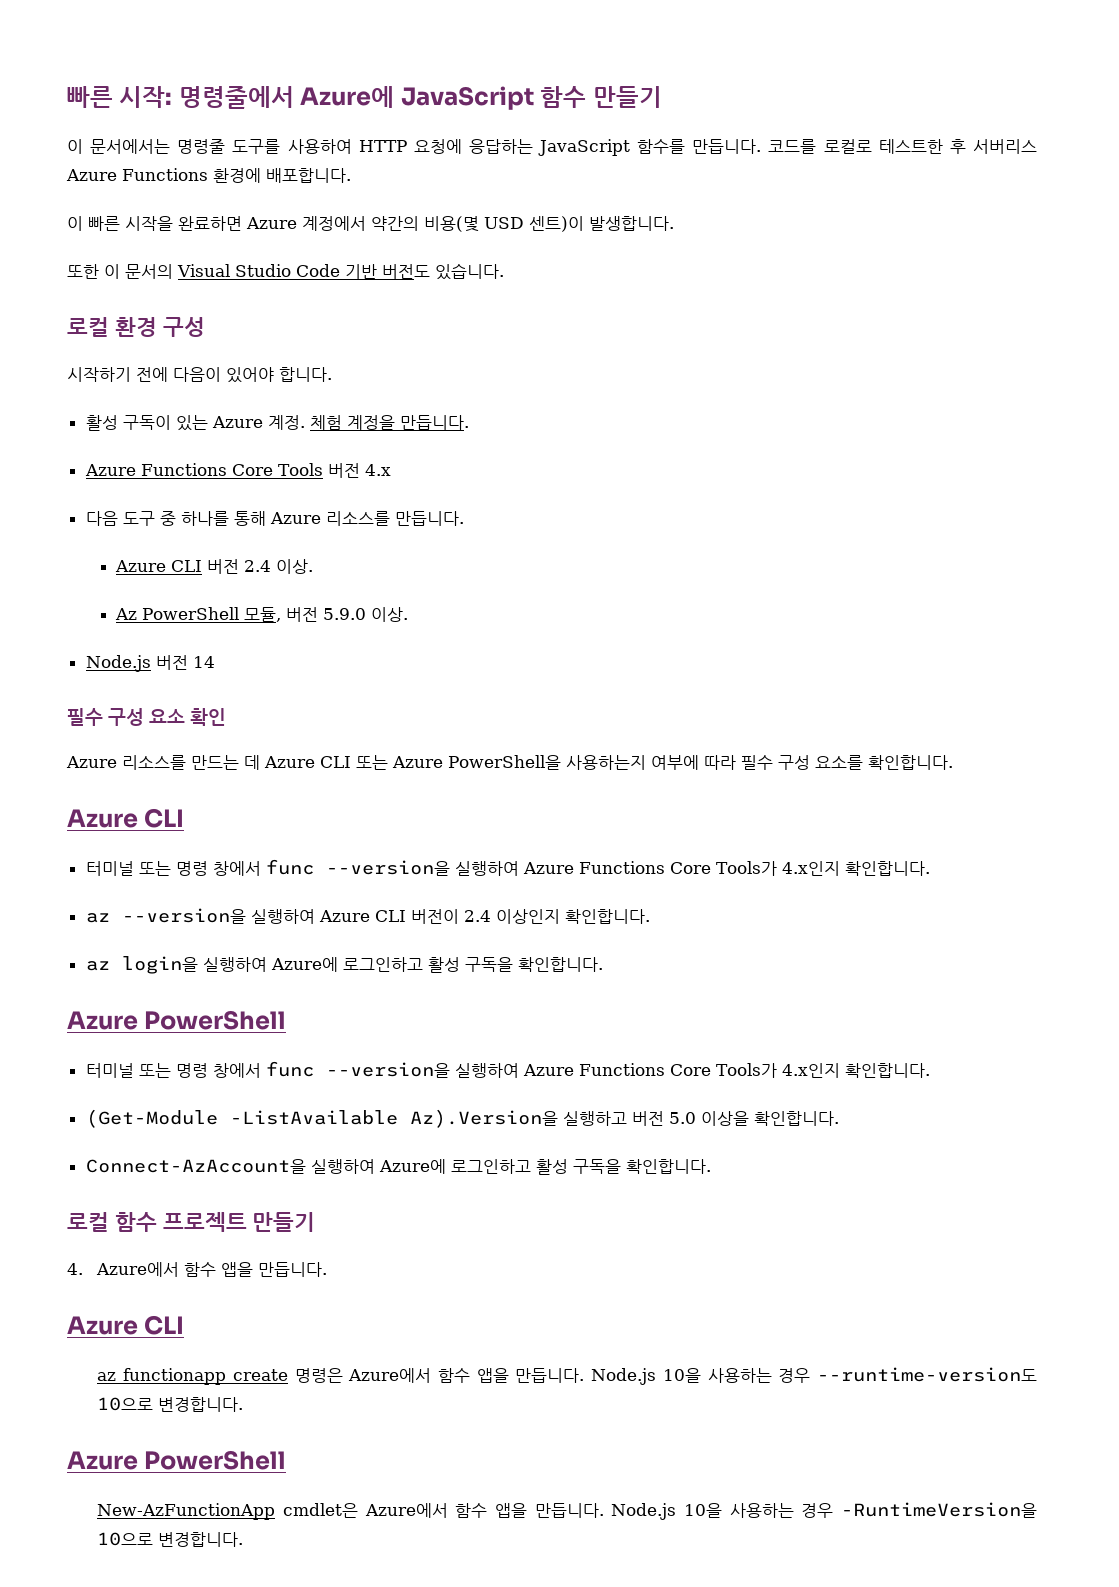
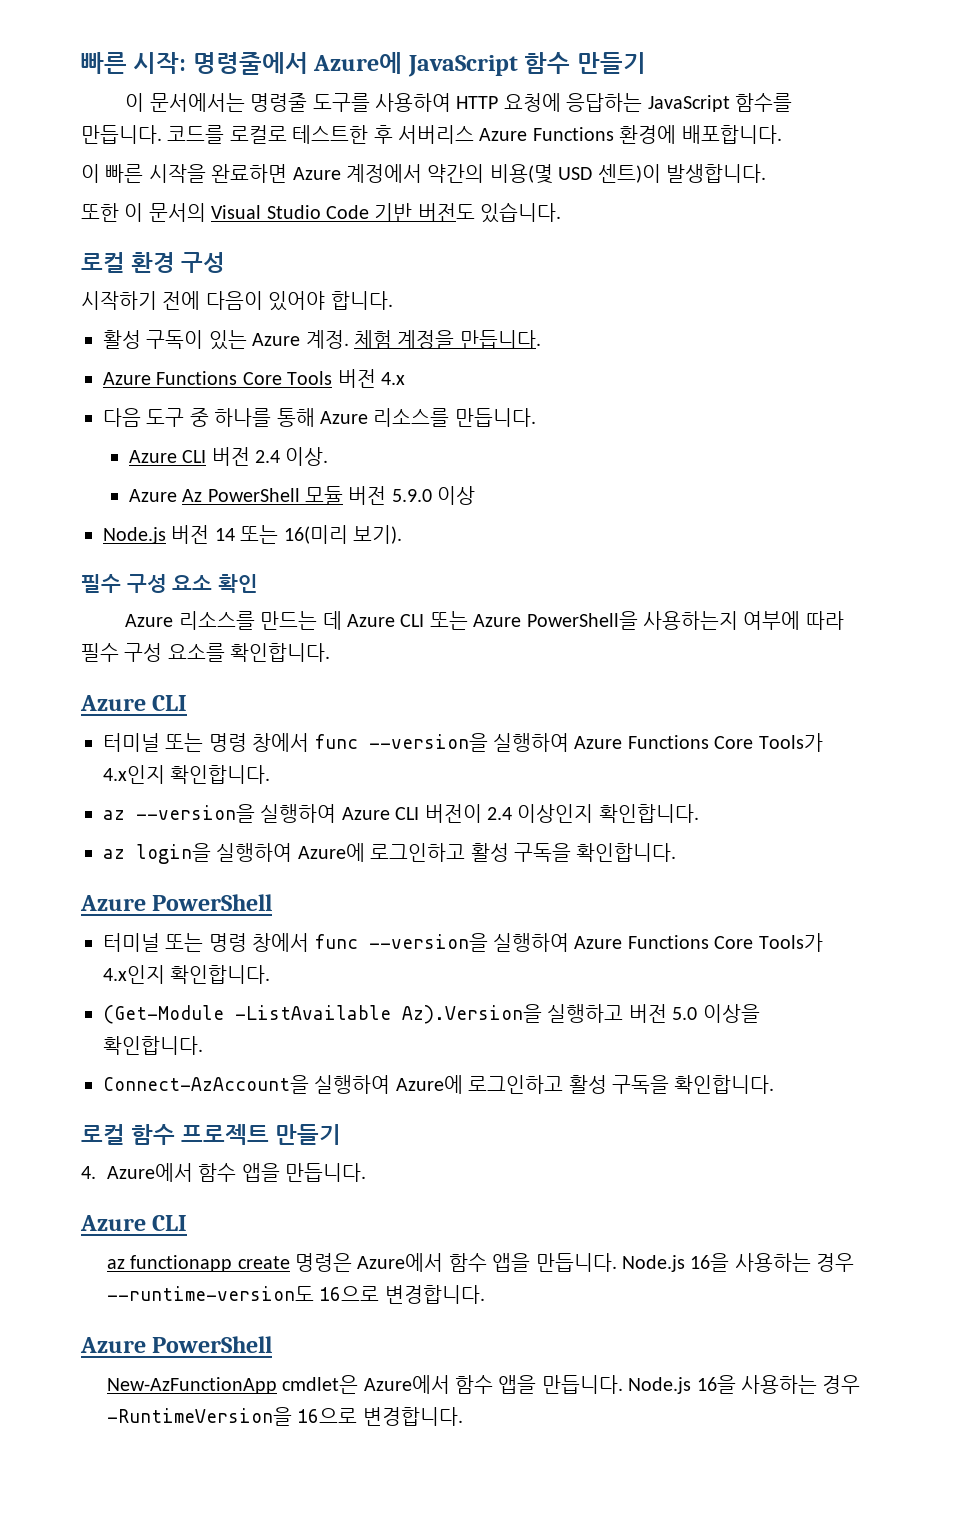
- Az PowerShell 모듈, 버전 5.9.0 이상.
+ Azure Az PowerShell 모듈 버전 5.9.0 이상
- Node.js 버전 14
+ Node.js 버전 14 또는 16(미리 보기).
- Node.js 10을 사용하는 경우 --runtime-version도 10으로 변경합니다.
+ Node.js 16을 사용하는 경우 --runtime-version도 16으로 변경합니다.
- Node.js 10을 사용하는 경우 -RuntimeVersion을 10으로 변경합니다.
+ Node.js 16을 사용하는 경우 -RuntimeVersion을 16으로 변경합니다.

